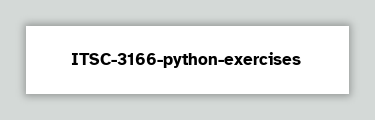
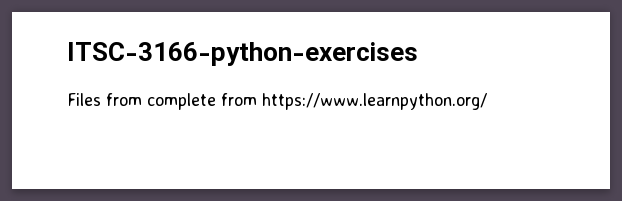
+ Files from complete from https://www.learnpython.org/

